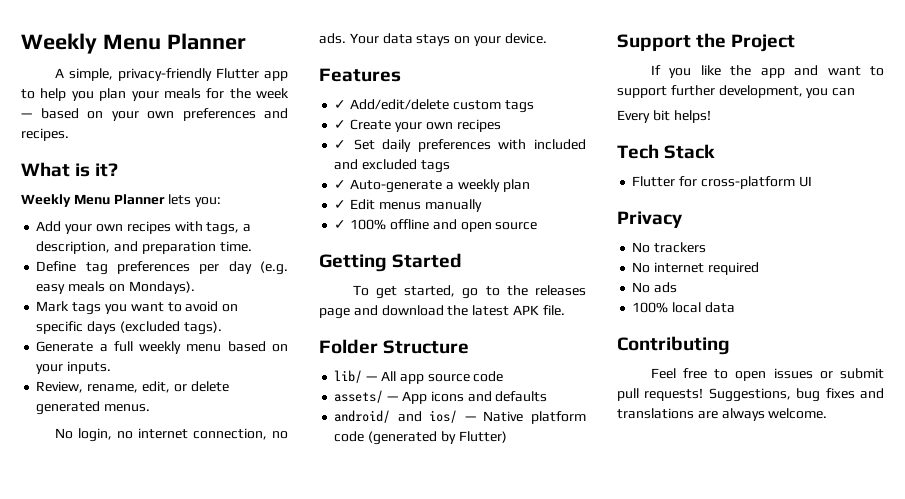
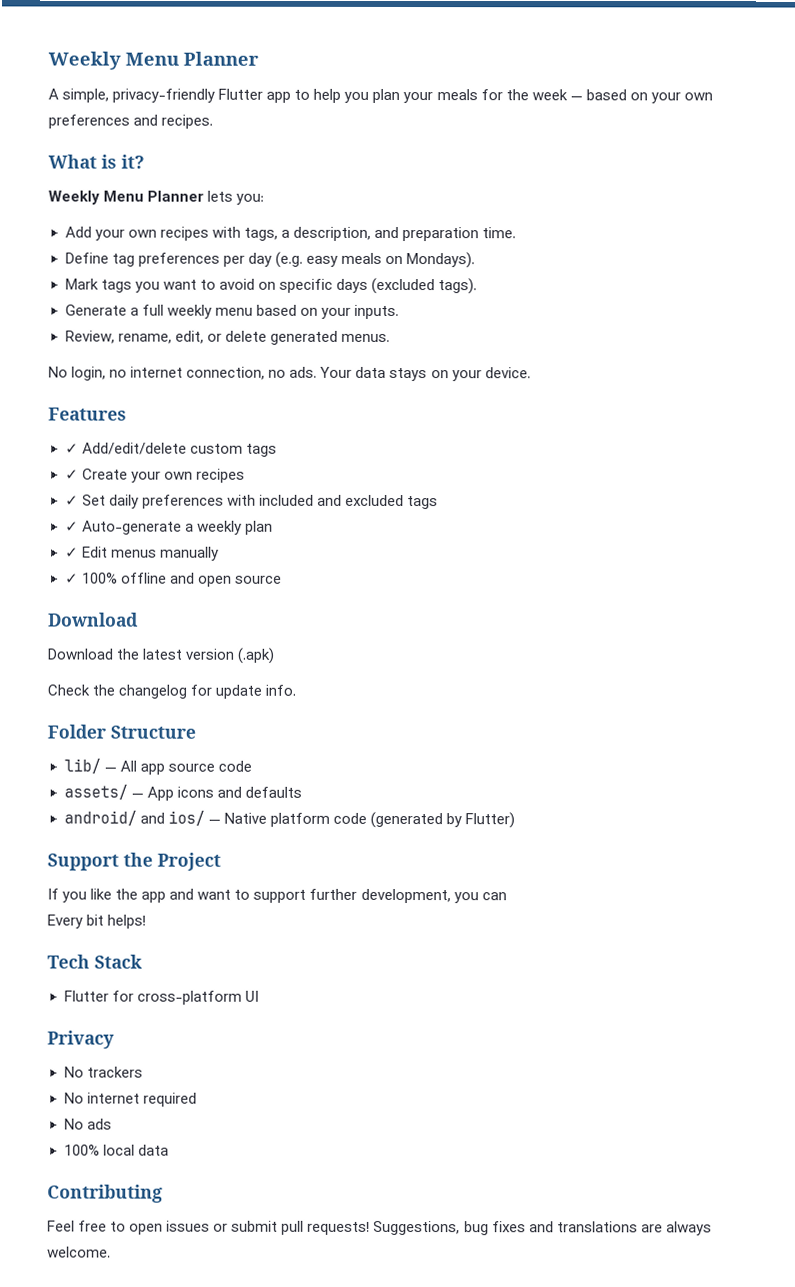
  ✓ 100% offline and open source
- Getting Started
- To get started, go to the releases page and download the latest APK file.
+ Download
+ Download the latest version (.apk)
+ Check the changelog for update info.

